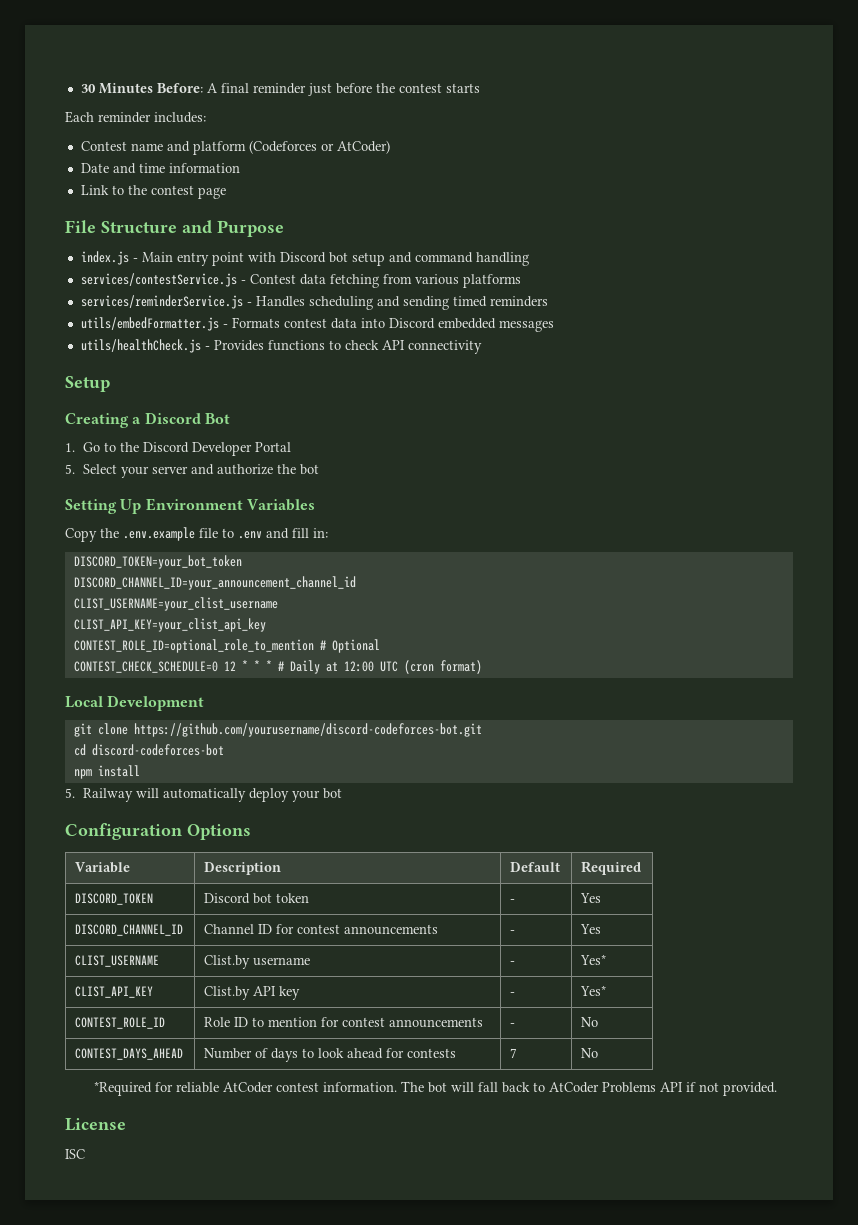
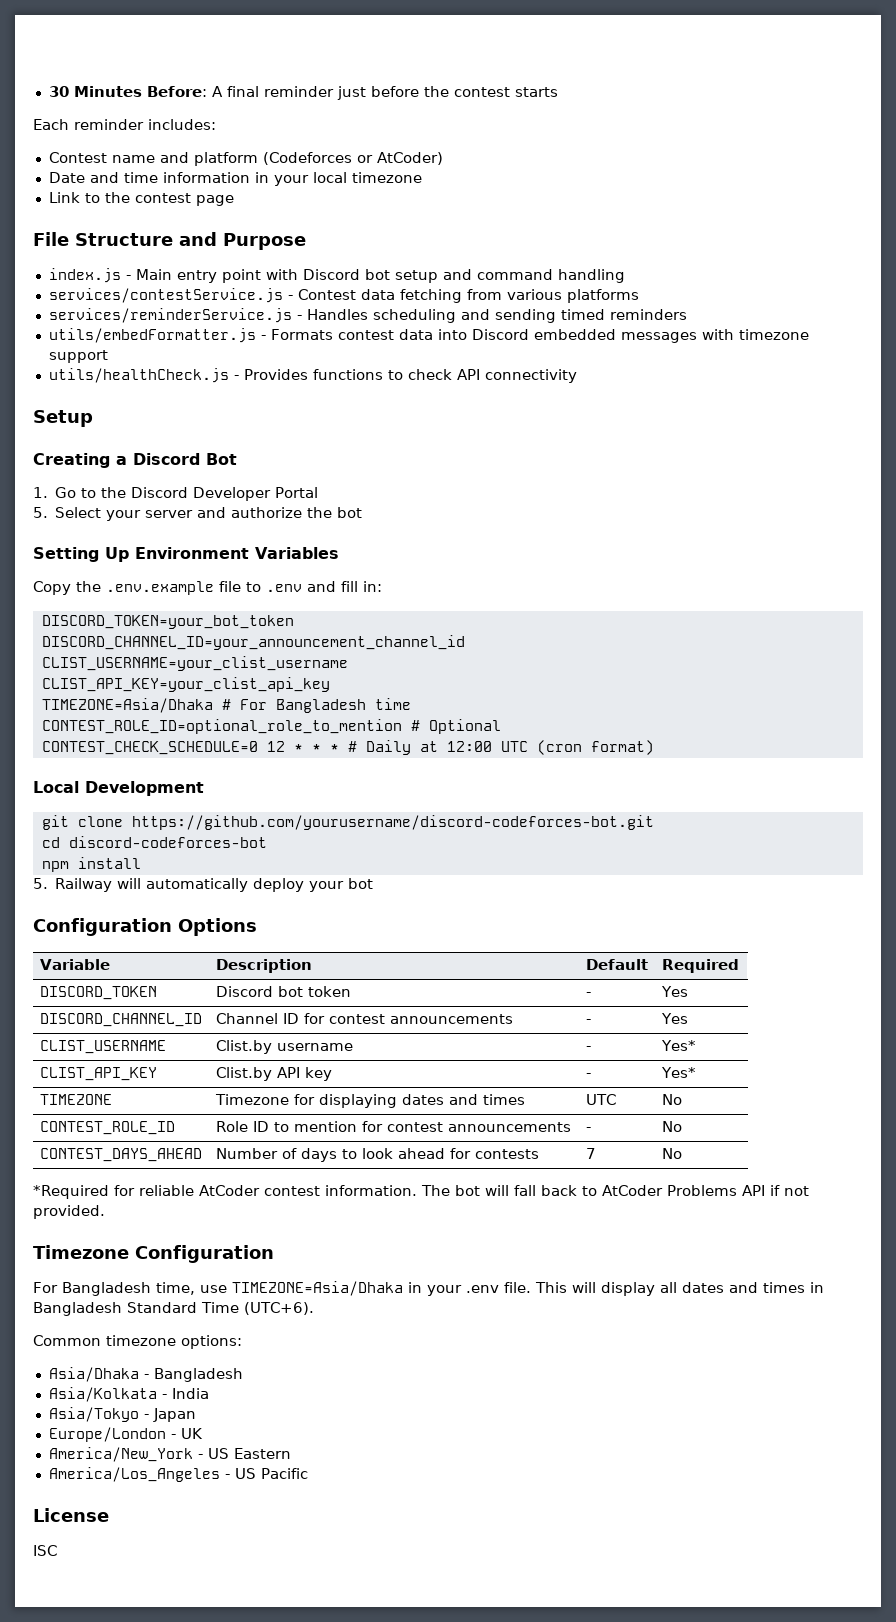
- Date and time information
+ Date and time information in your local timezone
- utils/embedFormatter.js - Formats contest data into Discord embedded messages
+ utils/embedFormatter.js - Formats contest data into Discord embedded messages with timezone support
+ TIMEZONE=Asia/Dhaka # For Bangladesh time
+ TIMEZONE | Timezone for displaying dates and times | UTC | No
+ Timezone Configuration
+ For Bangladesh time, use TIMEZONE=Asia/Dhaka in your .env file. This will display all dates and times in Bangladesh Standard Time (UTC+6).
+ Common timezone options:
+ Asia/Dhaka - Bangladesh
+ Asia/Kolkata - India
+ Asia/Tokyo - Japan
+ Europe/London - UK
+ America/New_York - US Eastern
+ America/Los_Angeles - US Pacific

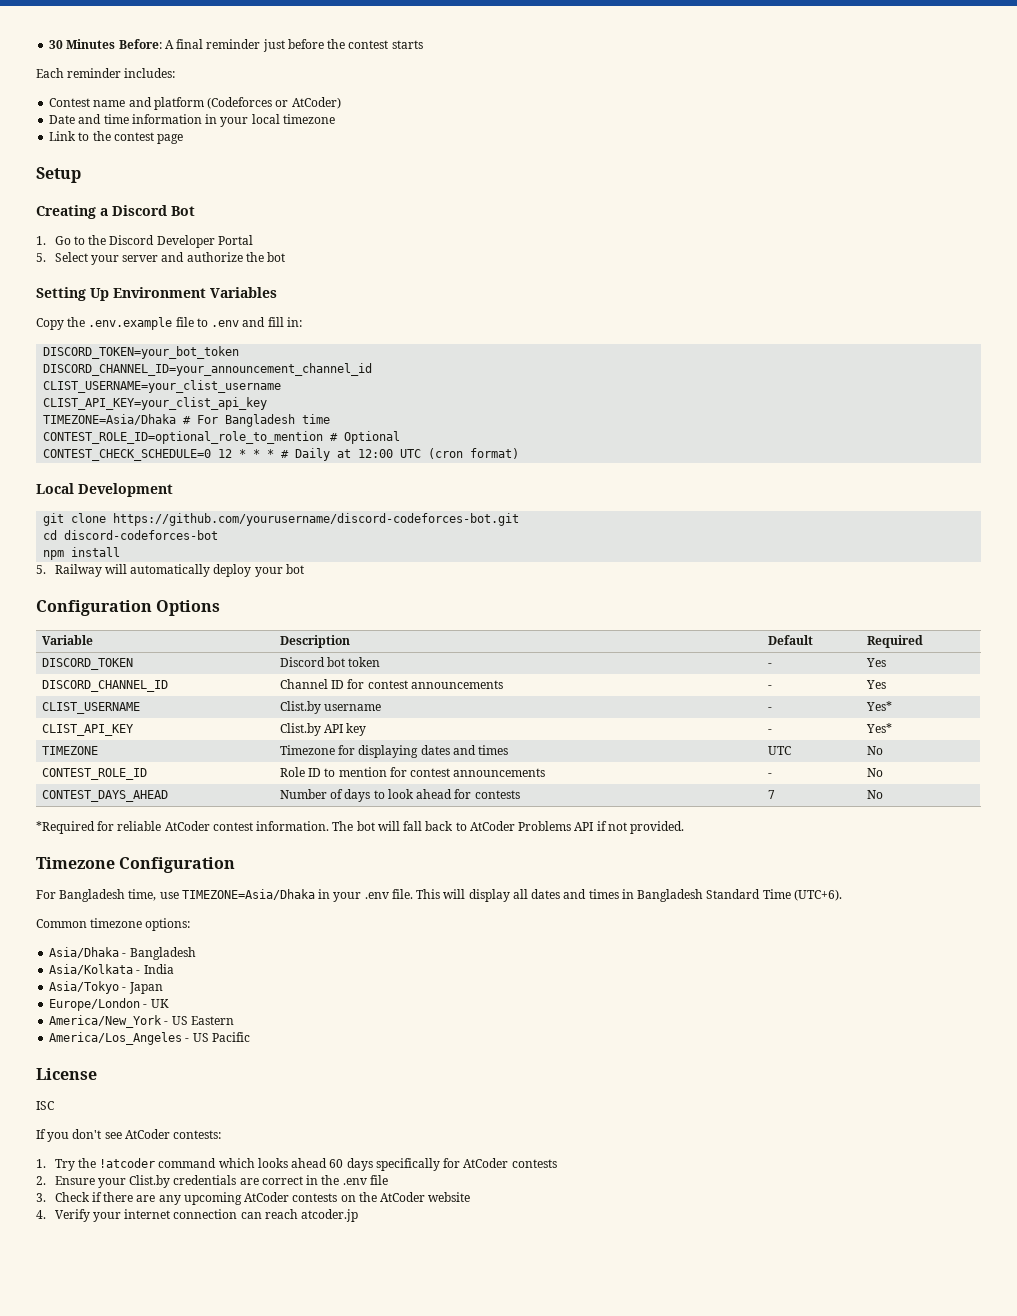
- File Structure and Purpose
- index.js - Main entry point with Discord bot setup and command handling
- services/contestService.js - Contest data fetching from various platforms
- services/reminderService.js - Handles scheduling and sending timed reminders
- utils/embedFormatter.js - Formats contest data into Discord embedded messages with timezone support
- utils/healthCheck.js - Provides functions to check API connectivity
+ If you don't see AtCoder contests:
+ 1. Try the !atcoder command which looks ahead 60 days specifically for AtCoder contests
+ 2. Ensure your Clist.by credentials are correct in the .env file
+ 3. Check if there are any upcoming AtCoder contests on the AtCoder website
+ 4. Verify your internet connection can reach atcoder.jp

